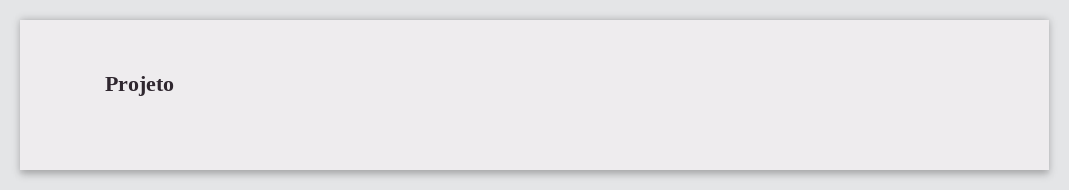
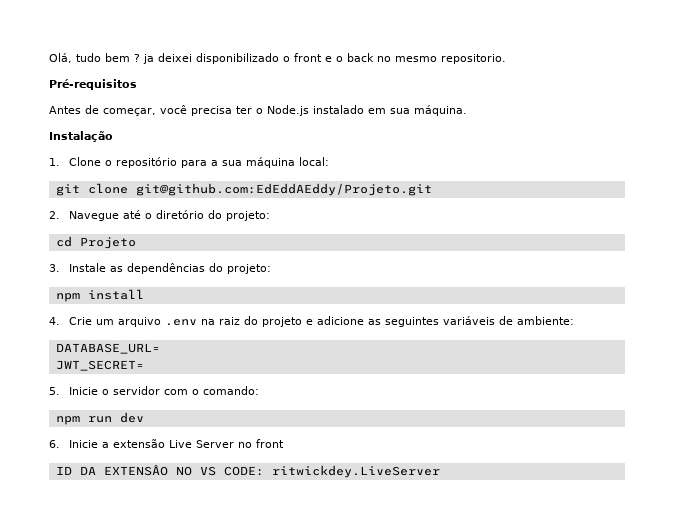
- Projeto
+ Olá, tudo bem ? ja deixei disponibilizado o front e o back no mesmo repositorio.
+ Pré-requisitos
+ Antes de começar, você precisa ter o Node.js instalado em sua máquina.
+ Instalação
+ 1. Clone o repositório para a sua máquina local:
+ git clone git@github.com:EdEddAEddy/Projeto.git
+ 2. Navegue até o diretório do projeto:
+ cd Projeto
+ 3. Instale as dependências do projeto:
+ npm install
+ 4. Crie um arquivo .env na raiz do projeto e adicione as seguintes variáveis de ambiente:
+ DATABASE_URL=
+ JWT_SECRET=
+ 5. Inicie o servidor com o comando:
+ npm run dev
+ 6. Inicie a extensão Live Server no front
+ ID DA EXTENSÂO NO VS CODE: ritwickdey.LiveServer

